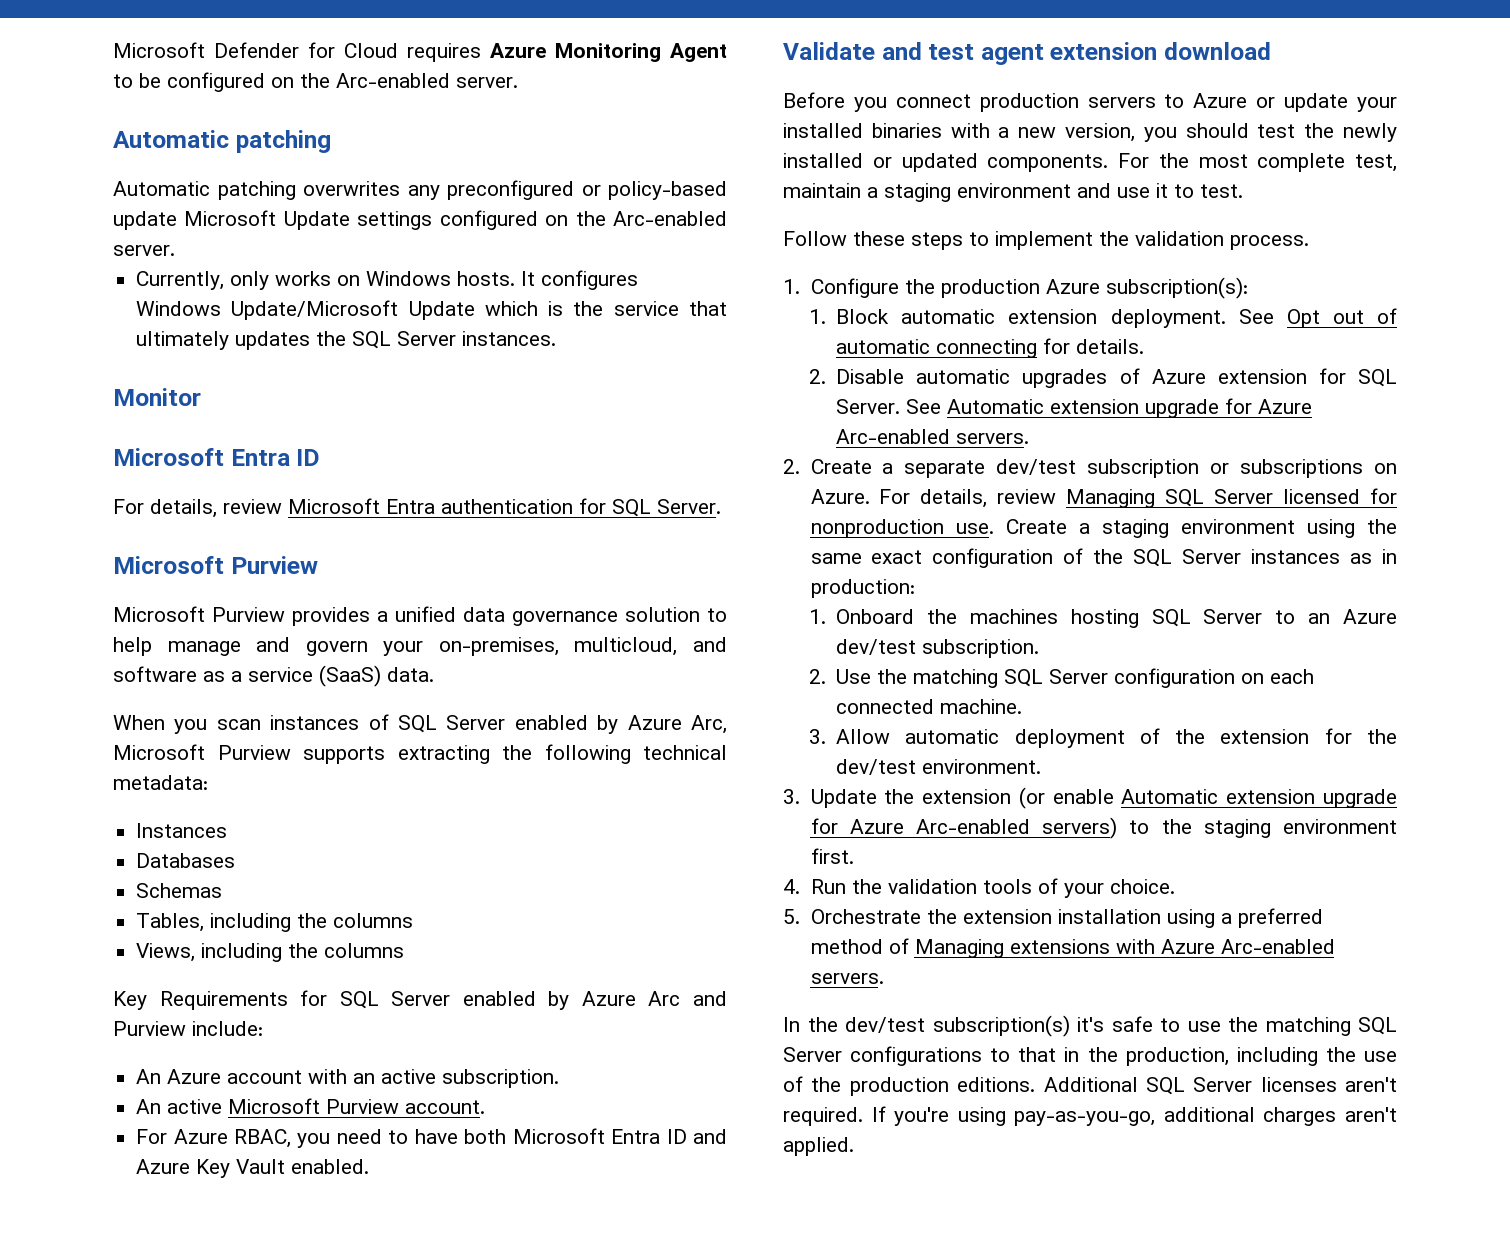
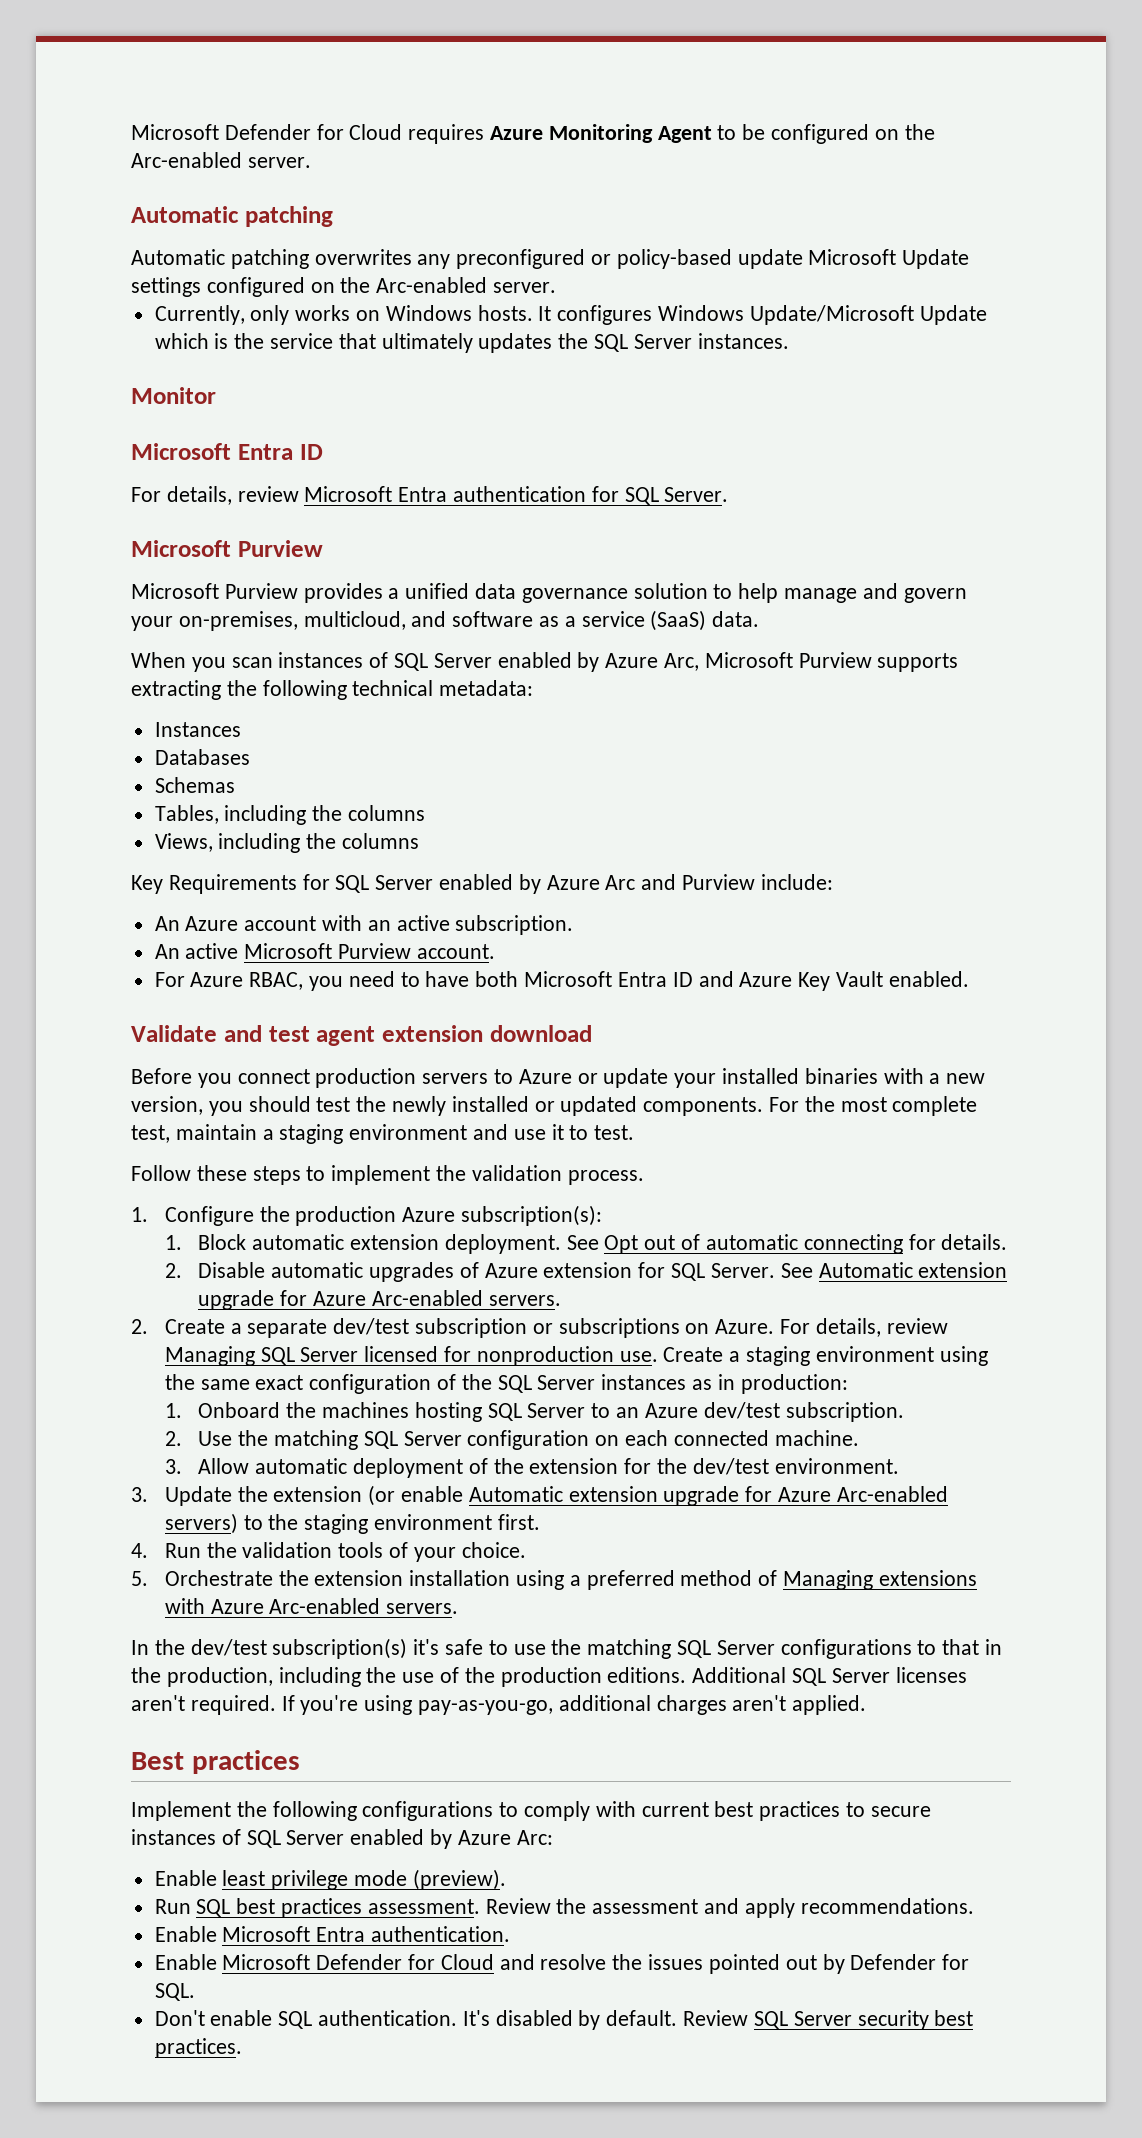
+ Best practices
+ Implement the following configurations to comply with current best practices to secure instances of SQL Server enabled by Azure Arc:
+ Enable least privilege mode (preview).
+ Run SQL best practices assessment. Review the assessment and apply recommendations.
+ Enable Microsoft Entra authentication.
+ Enable Microsoft Defender for Cloud and resolve the issues pointed out by Defender for SQL.
+ Don't enable SQL authentication. It's disabled by default. Review SQL Server security best practices.

